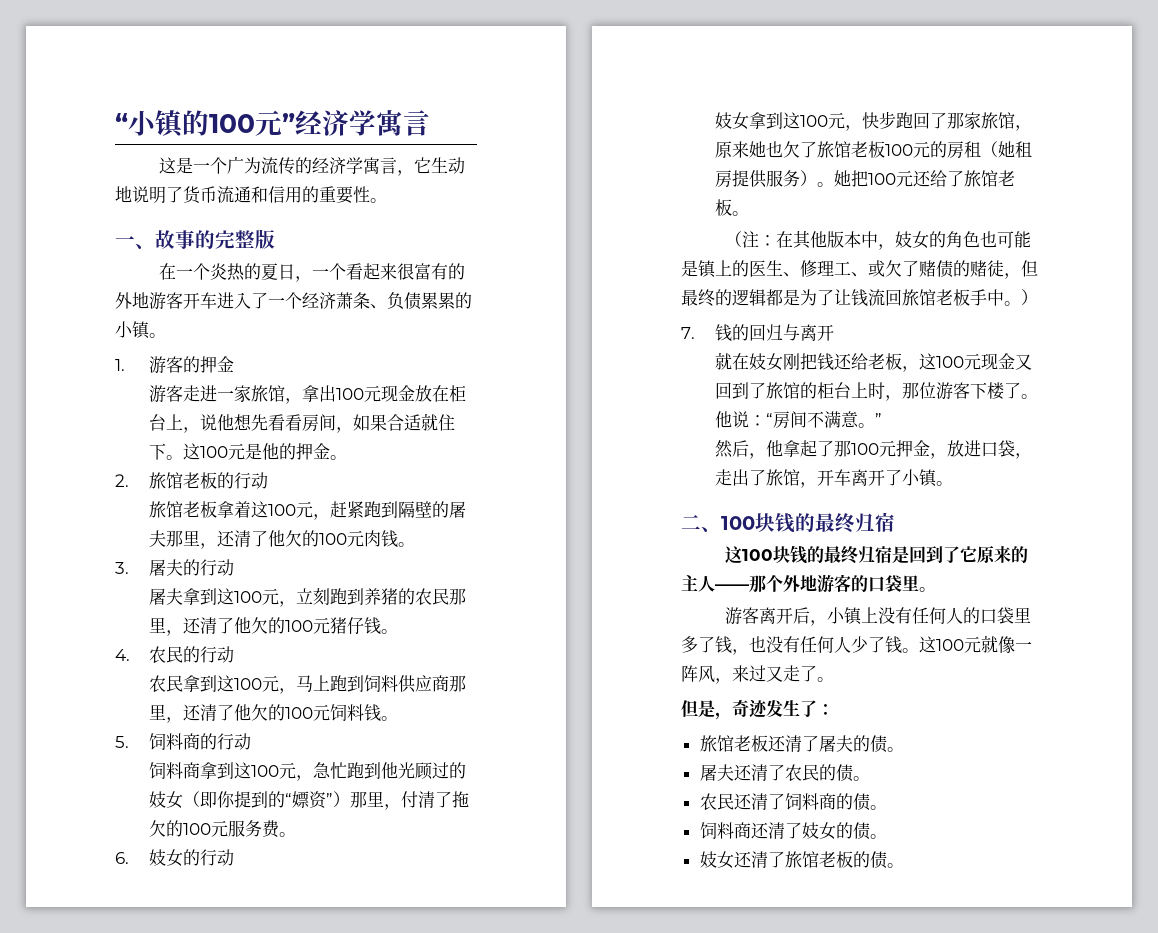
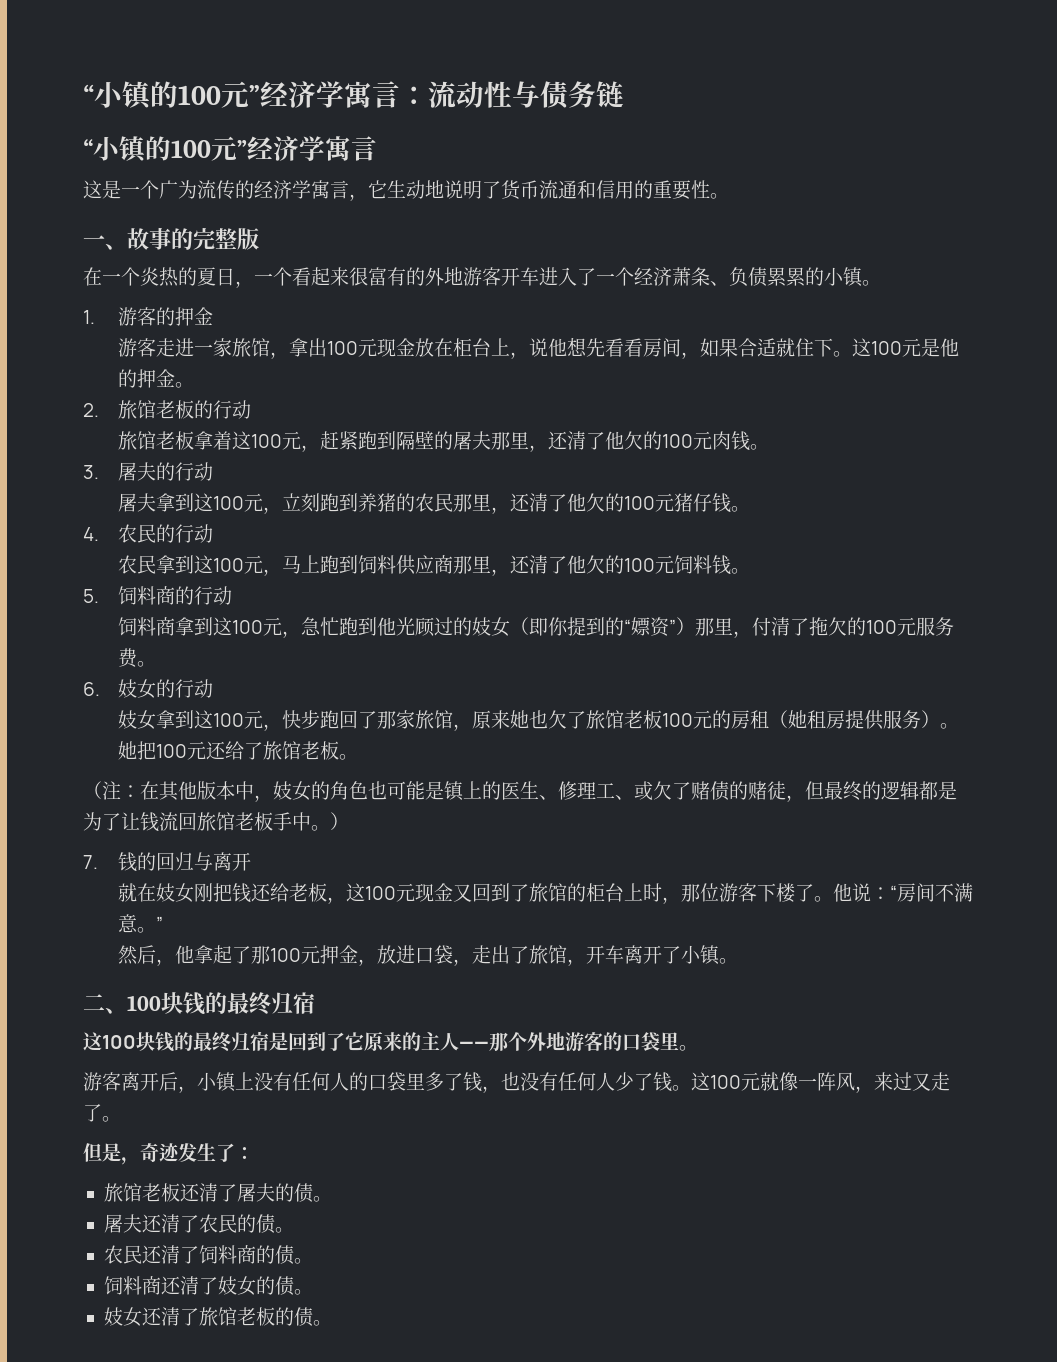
+ “小镇的100元”经济学寓言：流动性与债务链

